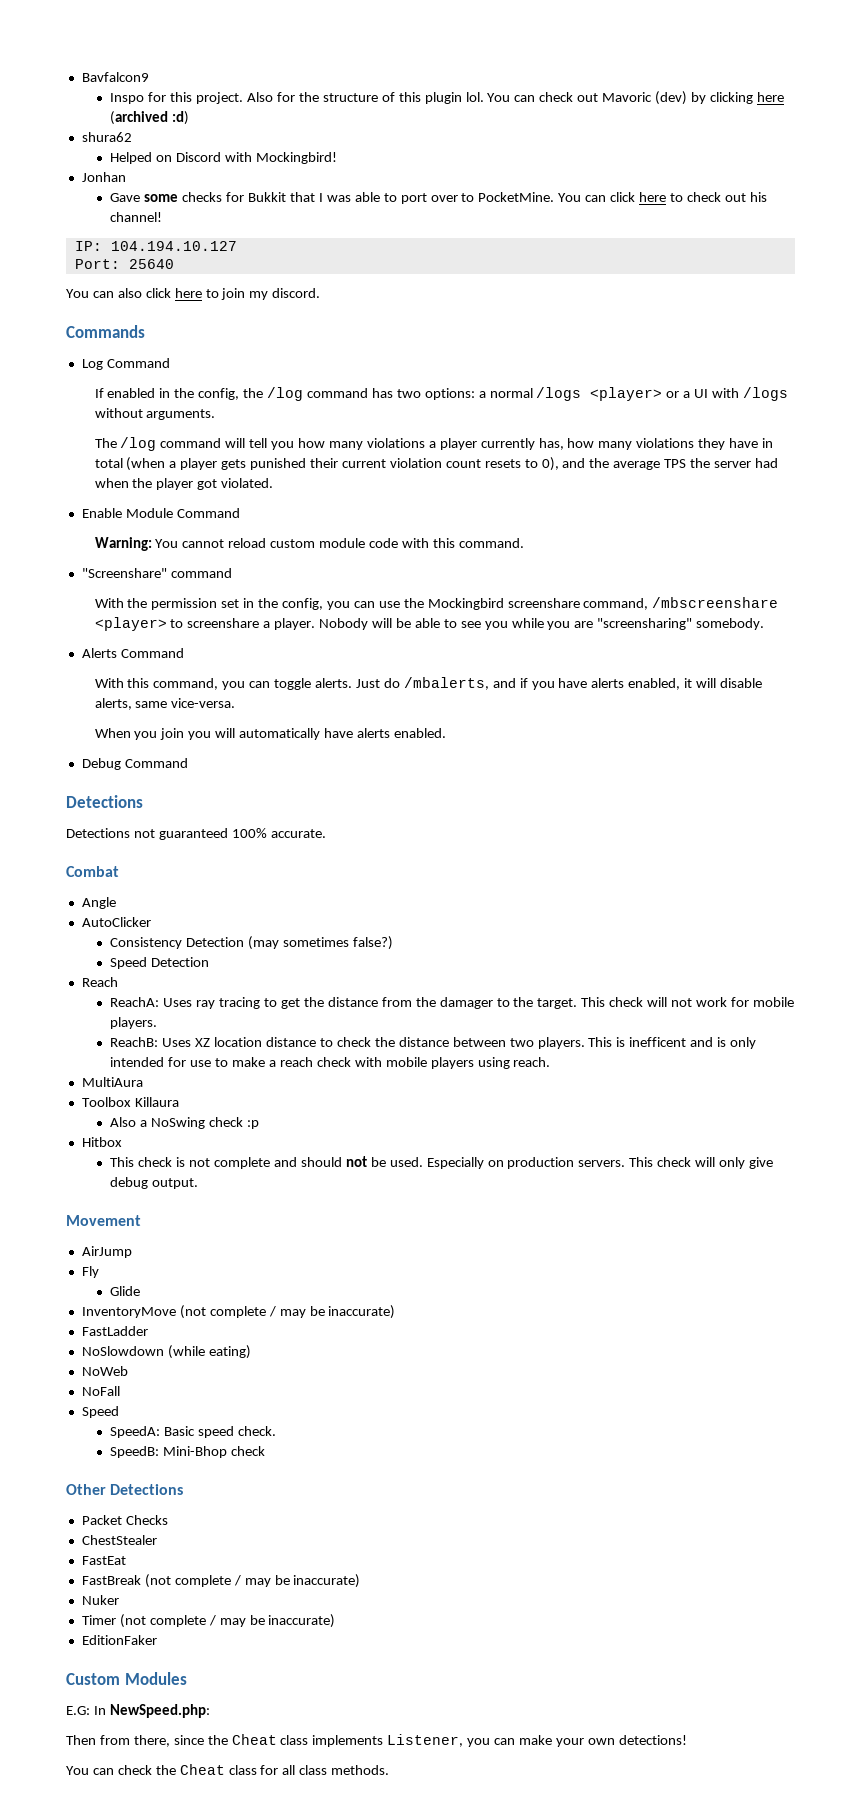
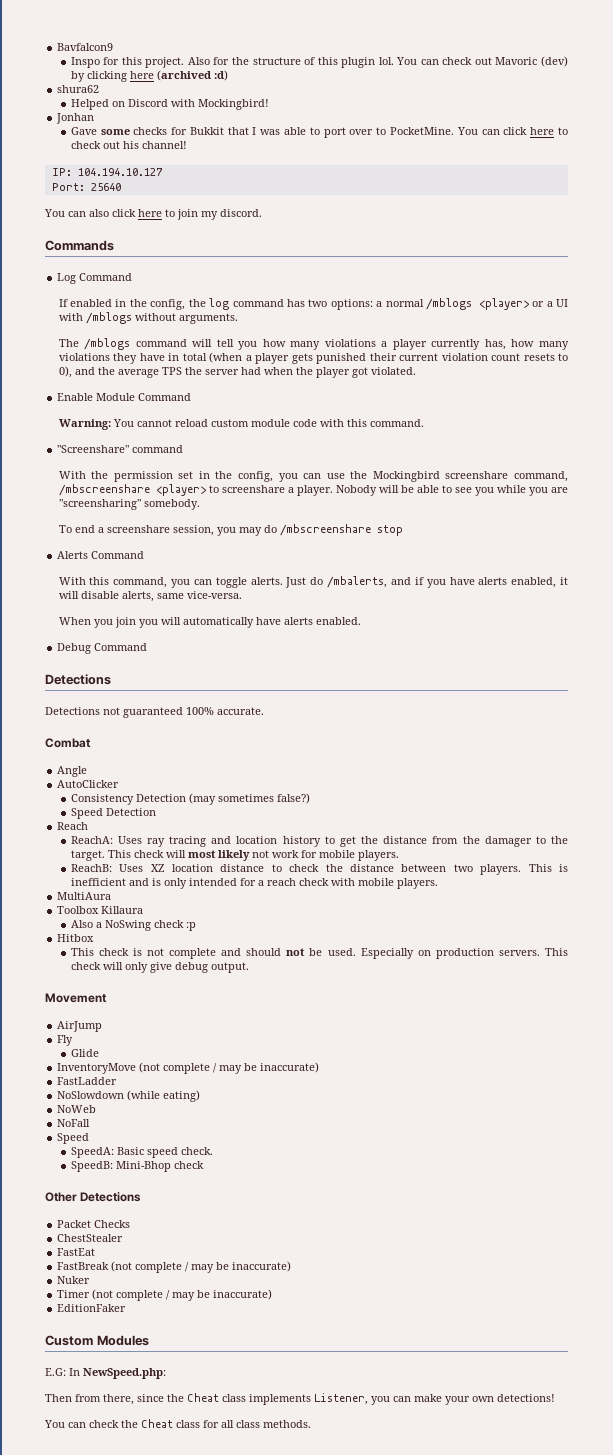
- If enabled in the config, the /log command has two options: a normal /logs <player> or a UI with /logs without arguments.
+ If enabled in the config, the log command has two options: a normal /mblogs <player> or a UI with /mblogs without arguments.
- The /log command will tell you how many violations a player currently has, how many violations they have in total (when a player gets punished their current violation count resets to 0), and the average TPS the server had when the player got violated.
+ The /mblogs command will tell you how many violations a player currently has, how many violations they have in total (when a player gets punished their current violation count resets to 0), and the average TPS the server had when the player got violated.
+ To end a screenshare session, you may do /mbscreenshare stop
- ReachA: Uses ray tracing to get the distance from the damager to the target.
+ ReachA: Uses ray tracing and location history to get the distance from the damager to the target.
- This check will not work for mobile players.
+ This check will most likely not work for mobile players.
- This is inefficent and is only intended for use to make a reach check with mobile players using reach.
+ This is inefficient and is only intended for a reach check with mobile players.

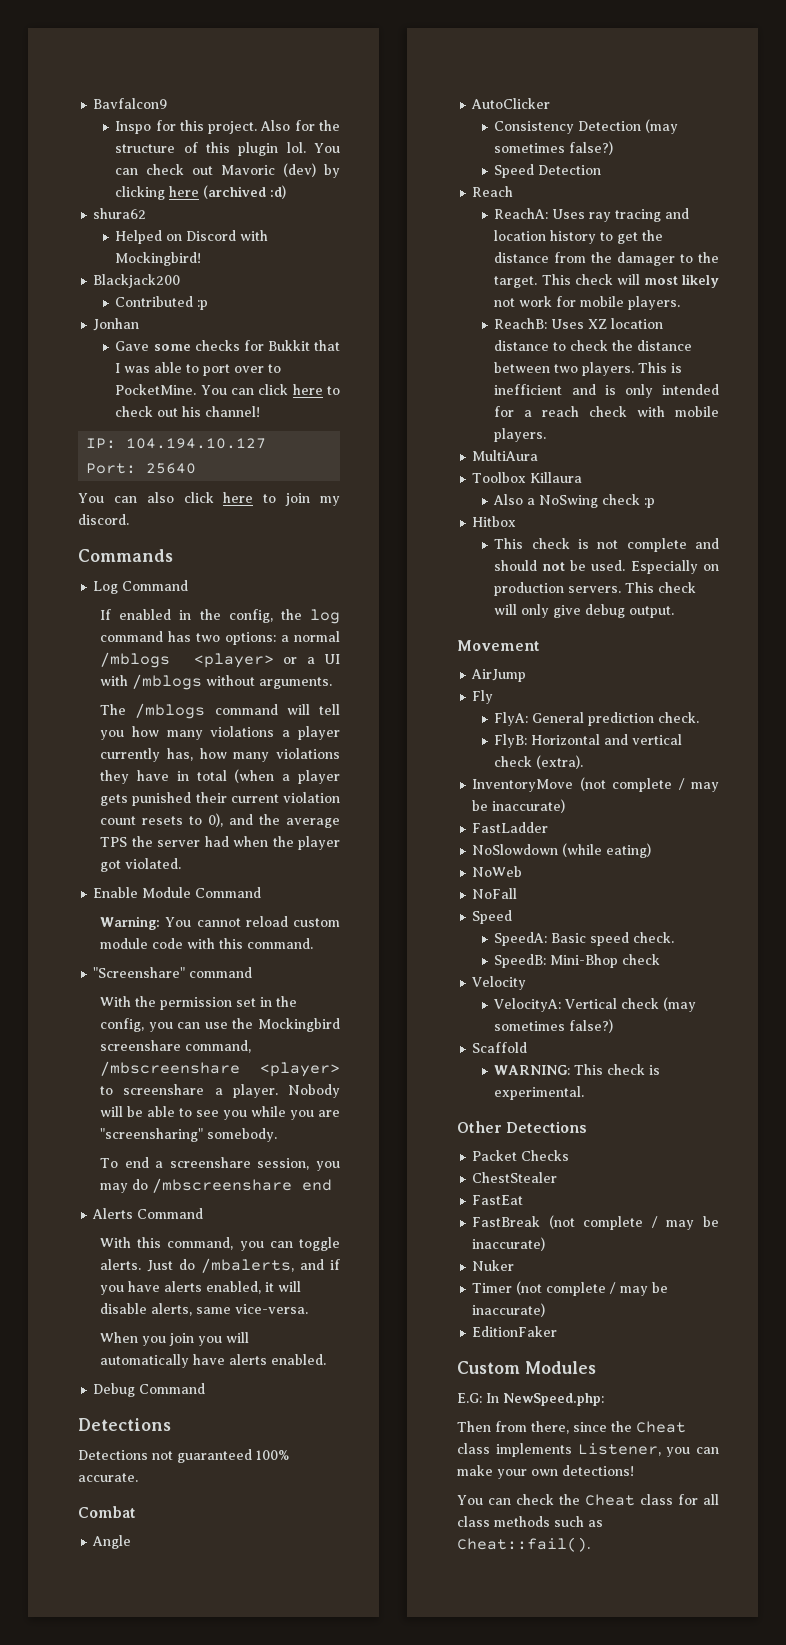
+ Blackjack200
+ Contributed :p
- To end a screenshare session, you may do /mbscreenshare stop
+ To end a screenshare session, you may do /mbscreenshare end
- Glide
+ FlyA: General prediction check.
+ FlyB: Horizontal and vertical check (extra).
+ Velocity
+ VelocityA: Vertical check (may sometimes false?)
+ Scaffold
+ WARNING: This check is experimental.
- You can check the Cheat class for all class methods.
+ You can check the Cheat class for all class methods such as Cheat::fail().

